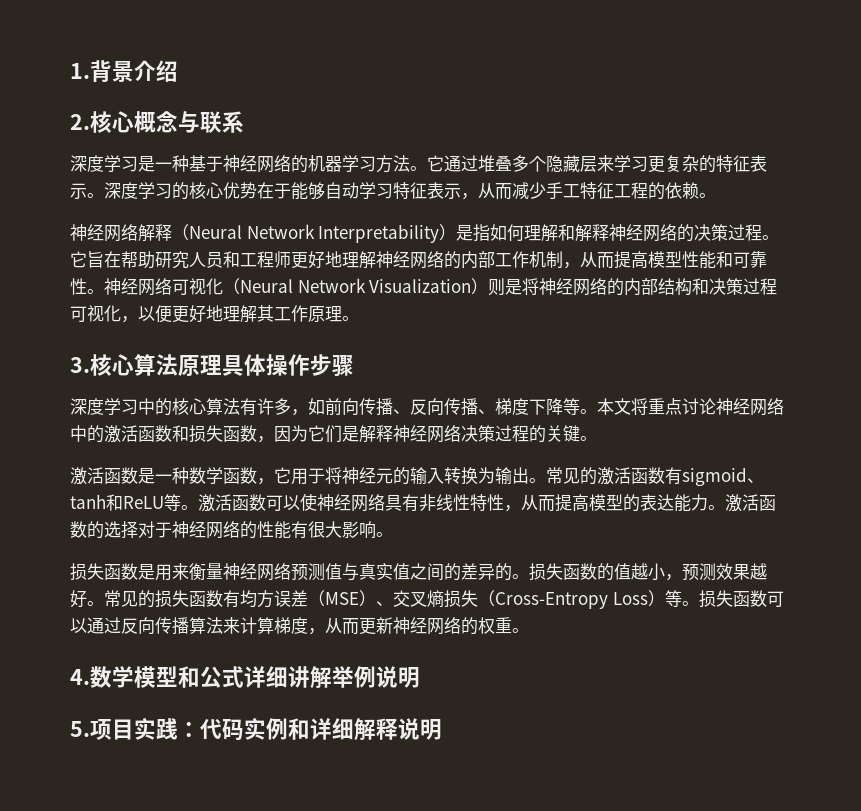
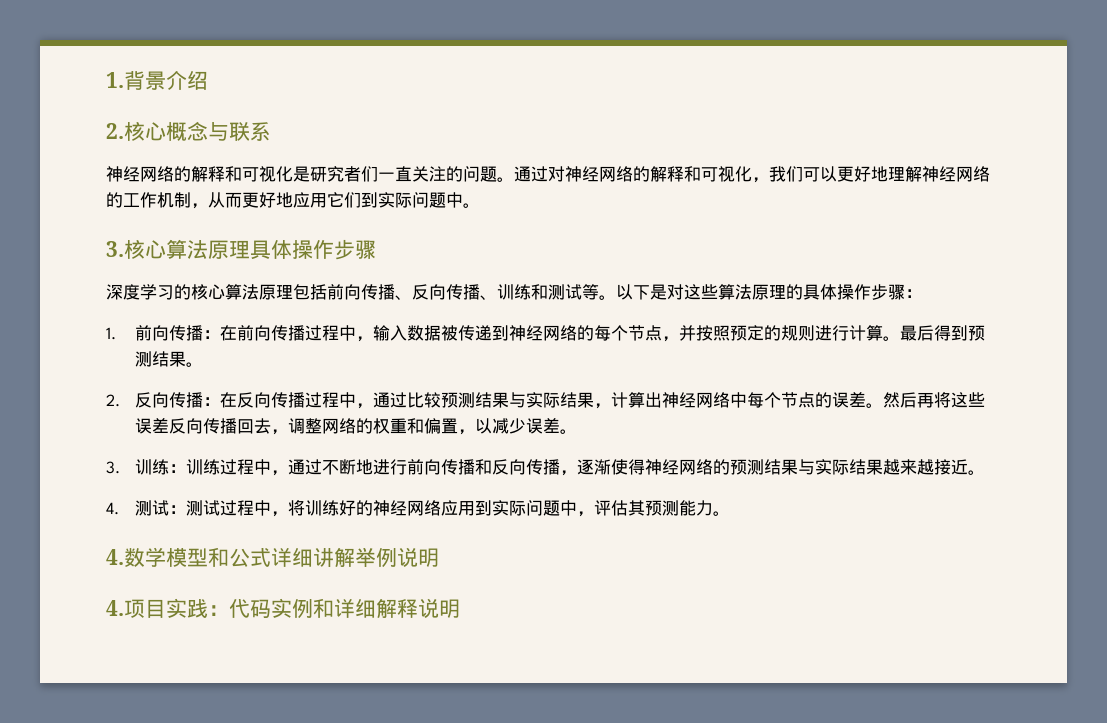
- 深度学习是一种基于神经网络的机器学习方法。它通过堆叠多个隐藏层来学习更复杂的特征表示。深度学习的核心优势在于能够自动学习特征表示，从而减少手工特征工程的依赖。
- 神经网络解释（Neural Network Interpretability）是指如何理解和解释神经网络的决策过程。它旨在帮助研究人员和工程师更好地理解神经网络的内部工作机制，从而提高模型性能和可靠性。神经网络可视化（Neural Network Visualization）则是将神经网络的内部结构和决策过程可视化，以便更好地理解其工作原理。
+ 神经网络的解释和可视化是研究者们一直关注的问题。通过对神经网络的解释和可视化，我们可以更好地理解神经网络的工作机制，从而更好地应用它们到实际问题中。
- 深度学习中的核心算法有许多，如前向传播、反向传播、梯度下降等。本文将重点讨论神经网络中的激活函数和损失函数，因为它们是解释神经网络决策过程的关键。
- 激活函数是一种数学函数，它用于将神经元的输入转换为输出。常见的激活函数有sigmoid、tanh和ReLU等。激活函数可以使神经网络具有非线性特性，从而提高模型的表达能力。激活函数的选择对于神经网络的性能有很大影响。
- 损失函数是用来衡量神经网络预测值与真实值之间的差异的。损失函数的值越小，预测效果越好。常见的损失函数有均方误差（MSE）、交叉熵损失（Cross-Entropy Loss）等。损失函数可以通过反向传播算法来计算梯度，从而更新神经网络的权重。
+ 深度学习的核心算法原理包括前向传播、反向传播、训练和测试等。以下是对这些算法原理的具体操作步骤：
+ 1.前向传播：在前向传播过程中，输入数据被传递到神经网络的每个节点，并按照预定的规则进行计算。最后得到预测结果。
+ 2.反向传播：在反向传播过程中，通过比较预测结果与实际结果，计算出神经网络中每个节点的误差。然后再将这些误差反向传播回去，调整网络的权重和偏置，以减少误差。
+ 3.训练：训练过程中，通过不断地进行前向传播和反向传播，逐渐使得神经网络的预测结果与实际结果越来越接近。
+ 4.测试：测试过程中，将训练好的神经网络应用到实际问题中，评估其预测能力。
- 5.项目实践：代码实例和详细解释说明
+ 4.项目实践：代码实例和详细解释说明

